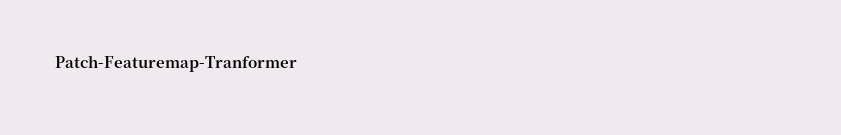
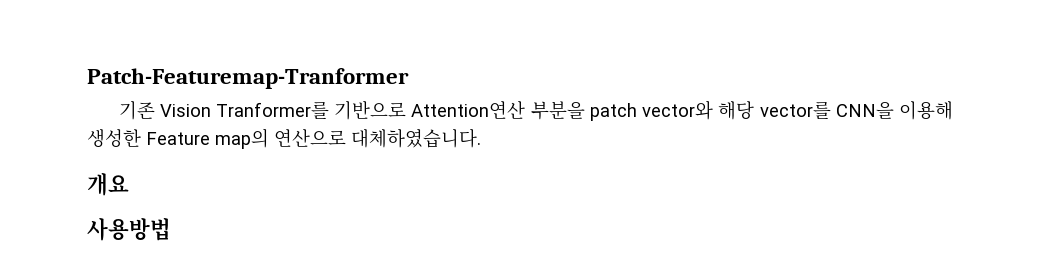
+ 기존 Vision Tranformer를 기반으로 Attention연산 부분을 patch vector와 해당 vector를 CNN을 이용해 생성한 Feature map의 연산으로 대체하였습니다.
+ 개요
+ 사용방법

